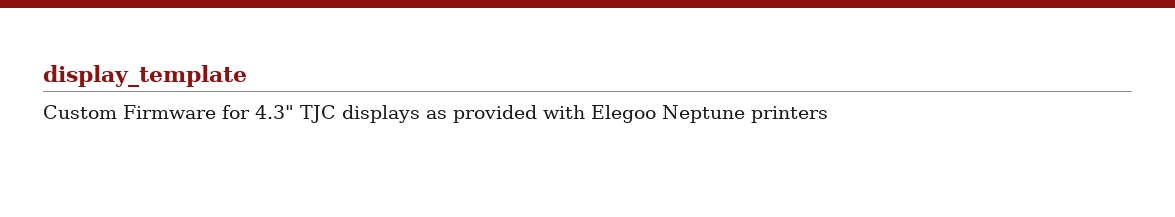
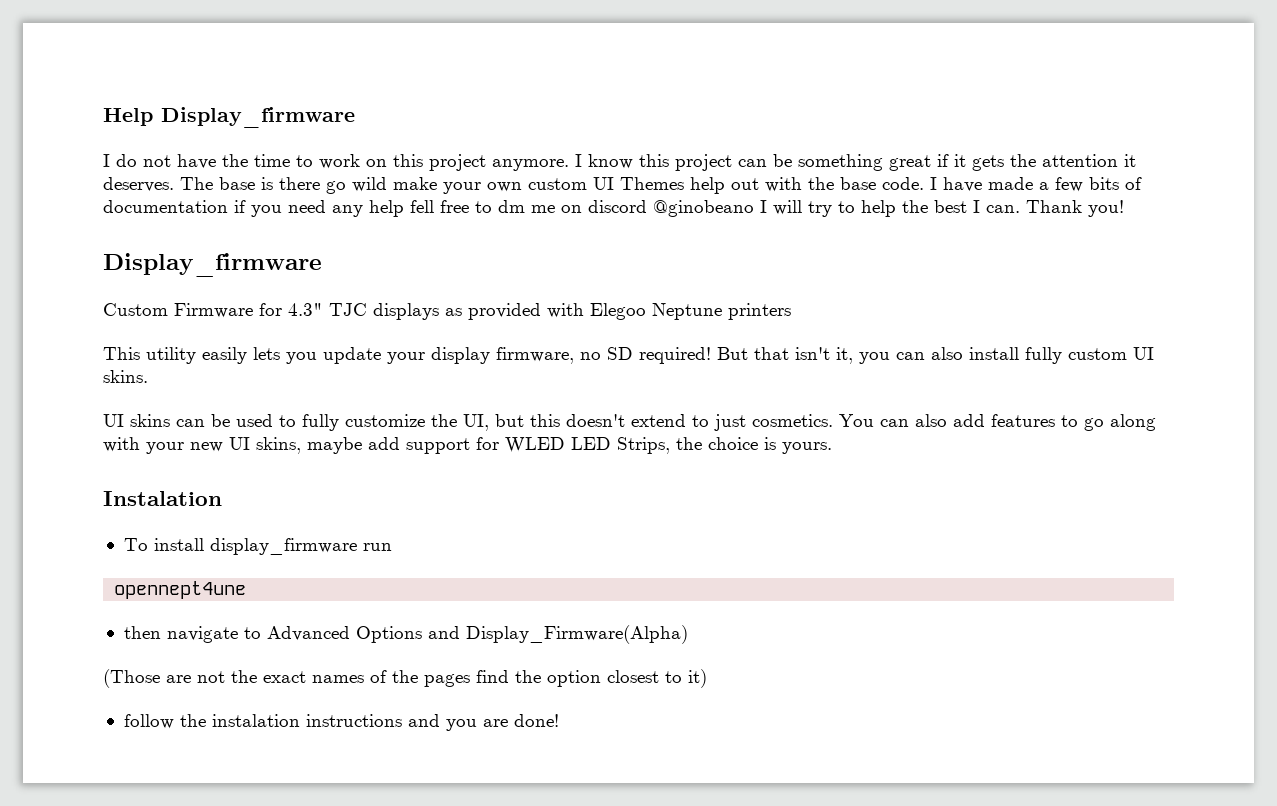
- display_template
+ Help Display_firmware
+ I do not have the time to work on this project anymore. I know this project can be something great if it gets the attention it deserves. The base is there go wild make your own custom UI Themes help out with the base code. I have made a few bits of documentation if you need any help fell free to dm me on discord @ginobeano I will try to help the best I can. Thank you!
+ Display_firmware
+ This utility easily lets you update your display firmware, no SD required! But that isn't it, you can also install fully custom UI skins.
+ UI skins can be used to fully customize the UI, but this doesn't extend to just cosmetics. You can also add features to go along with your new UI skins, maybe add support for WLED LED Strips, the choice is yours.
+ Instalation
+ To install display_firmware run
+ opennept4une
+ then navigate to Advanced Options and Display_Firmware(Alpha)
+ (Those are not the exact names of the pages find the option closest to it)
+ follow the instalation instructions and you are done!

